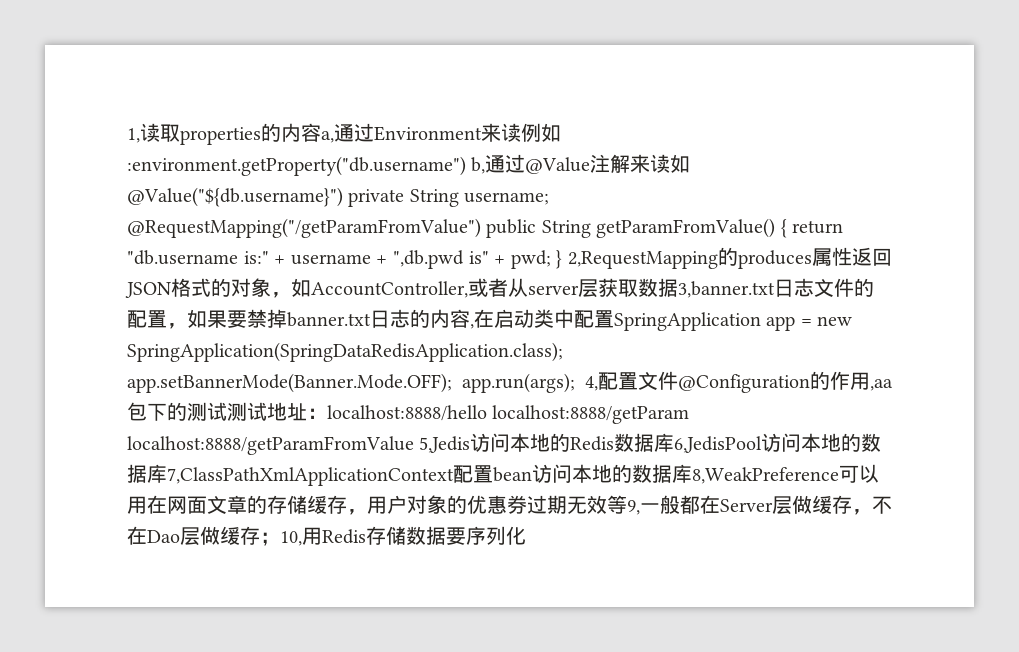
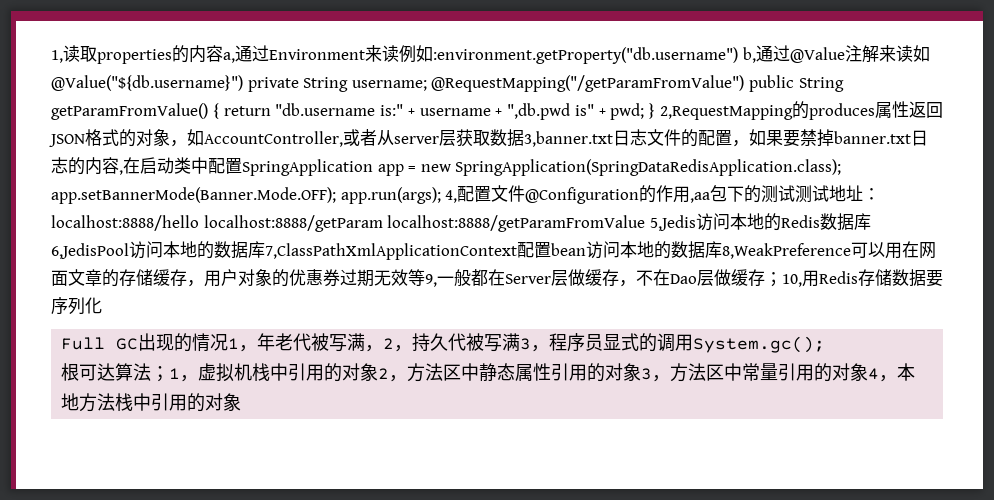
+ Full GC出现的情况1，年老代被写满，2，持久代被写满3，程序员显式的调用System.gc();
+ 根可达算法；1，虚拟机栈中引用的对象2，方法区中静态属性引用的对象3，方法区中常量引用的对象4，本地方法栈中引用的对象

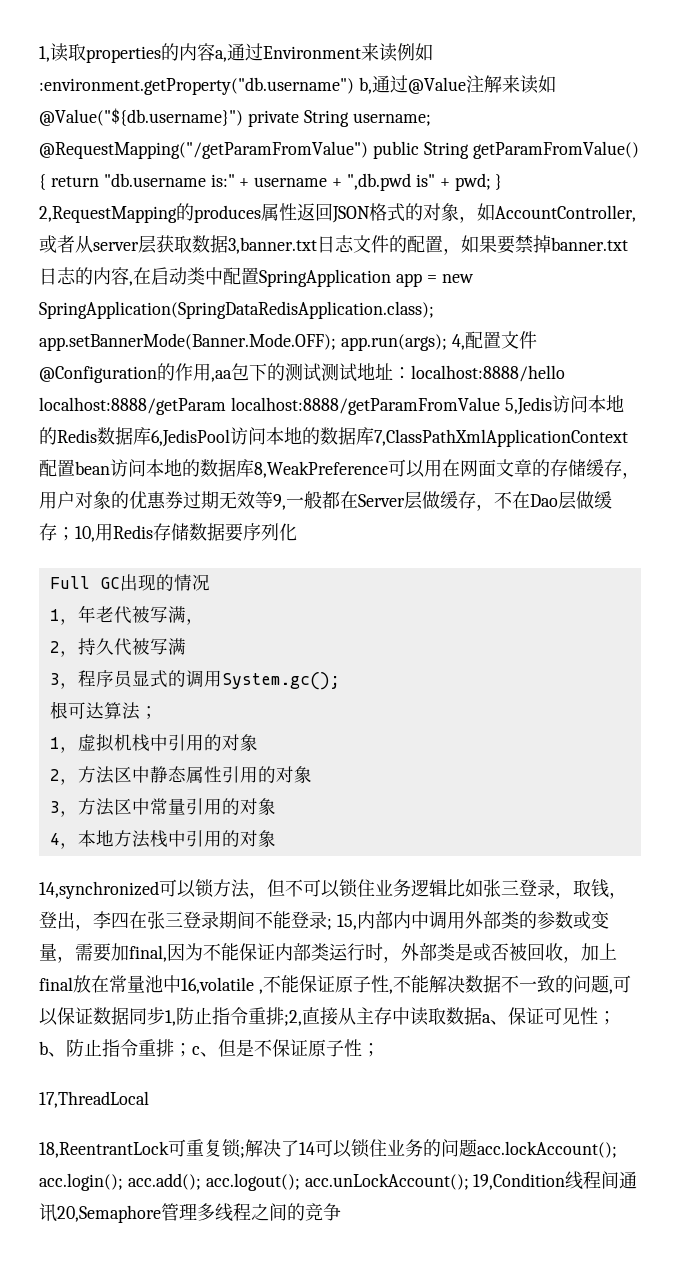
- Full GC出现的情况1，年老代被写满，2，持久代被写满3，程序员显式的调用System.gc();
+ Full GC出现的情况
+ 1，年老代被写满，
+ 2，持久代被写满
+ 3，程序员显式的调用System.gc();
- 根可达算法；1，虚拟机栈中引用的对象2，方法区中静态属性引用的对象3，方法区中常量引用的对象4，本地方法栈中引用的对象
+ 根可达算法；
+ 1，虚拟机栈中引用的对象
+ 2，方法区中静态属性引用的对象
+ 3，方法区中常量引用的对象
+ 4，本地方法栈中引用的对象
+ 14,synchronized可以锁方法，但不可以锁住业务逻辑比如张三登录，取钱，登出，李四在张三登录期间不能登录; 15,内部内中调用外部类的参数或变量，需要加final,因为不能保证内部类运行时，外部类是或否被回收，加上final放在常量池中16,volatile ,不能保证原子性,不能解决数据不一致的问题,可以保证数据同步1,防止指令重排;2,直接从主存中读取数据a、保证可见性；b、防止指令重排；c、但是不保证原子性；
+ 17,ThreadLocal
+ 18,ReentrantLock可重复锁;解决了14可以锁住业务的问题acc.lockAccount(); acc.login(); acc.add(); acc.logout(); acc.unLockAccount(); 19,Condition线程间通讯20,Semaphore管理多线程之间的竞争

